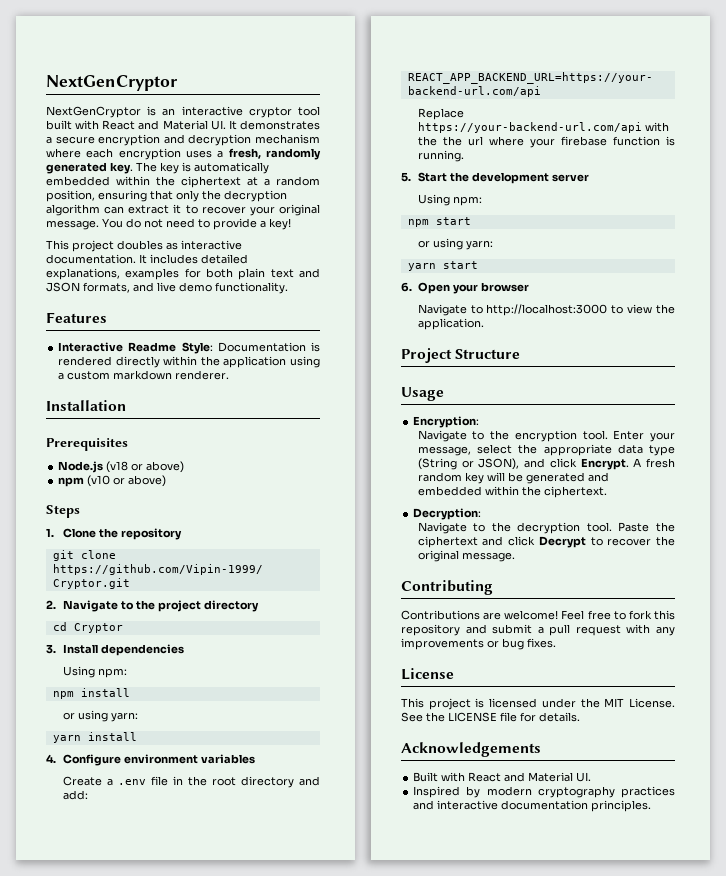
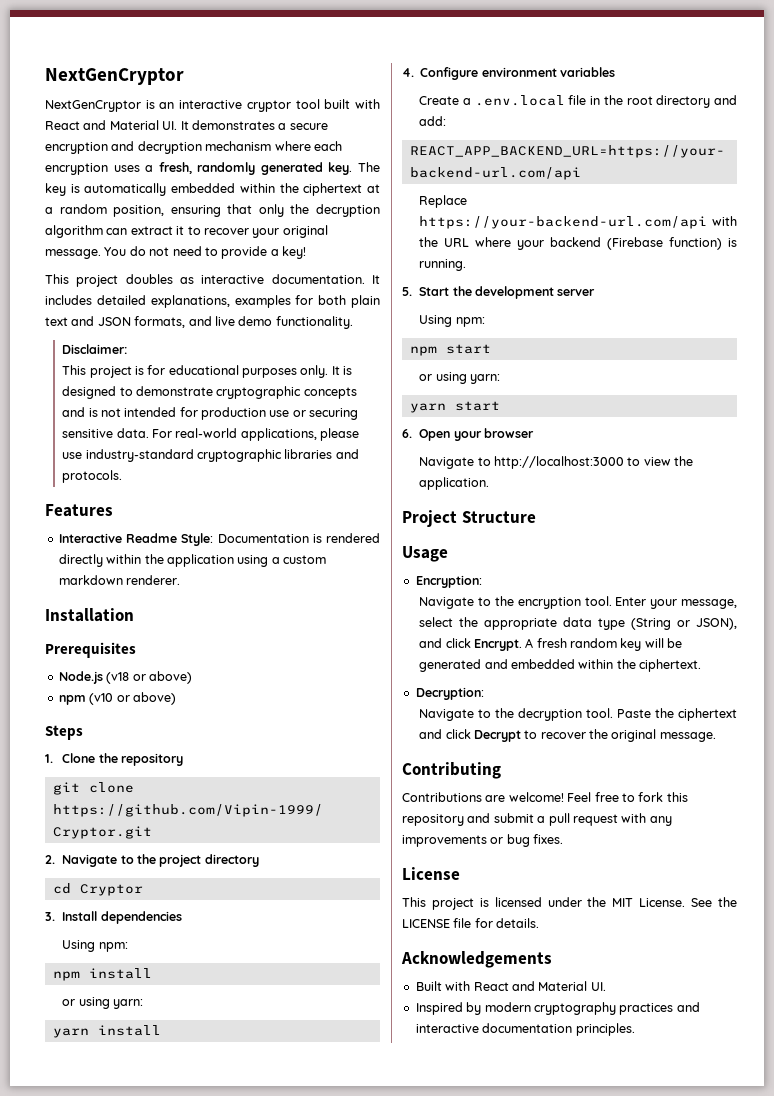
+ Disclaimer:
+ This project is for educational purposes only. It is designed to demonstrate cryptographic concepts and is not intended for production use or securing sensitive data. For real-world applications, please use industry-standard cryptographic libraries and protocols.
- Create a .env file in the root directory and add:
+ Create a .env.local file in the root directory and add:
- Replace https://your-backend-url.com/api with the the url where your firebase function is running.
+ Replace https://your-backend-url.com/api with the URL where your backend (Firebase function) is running.

